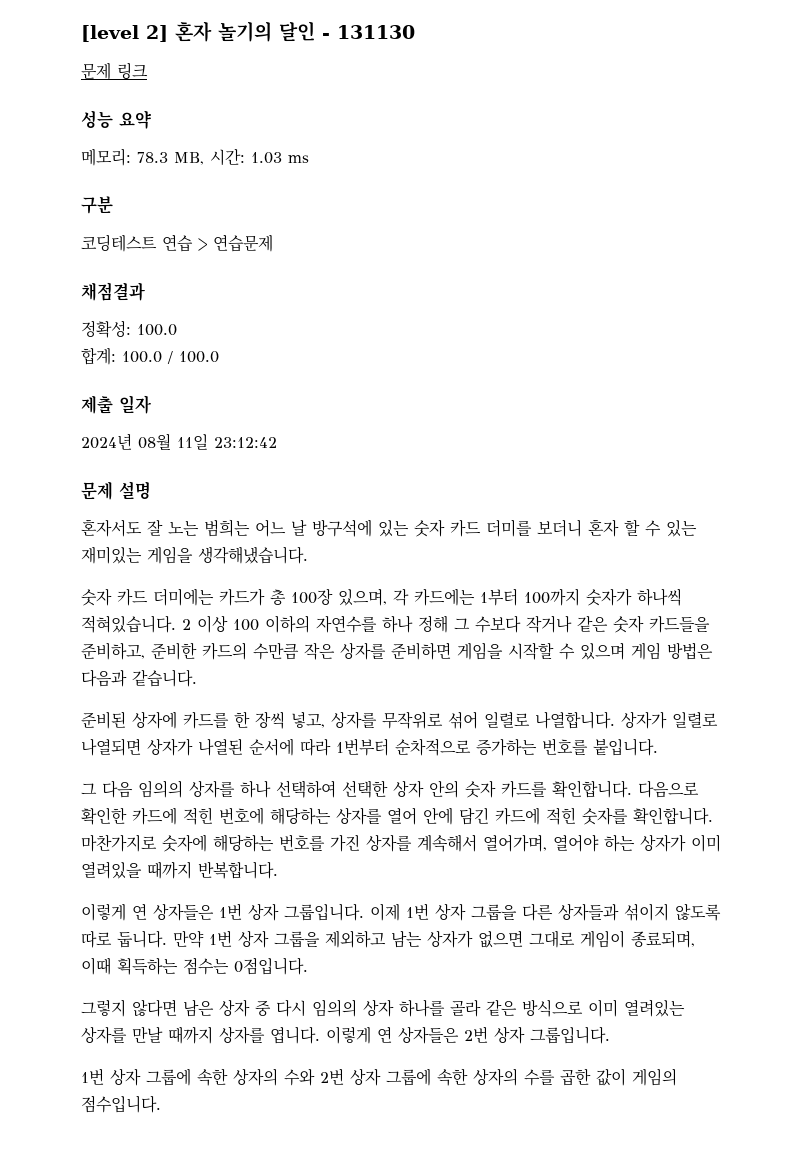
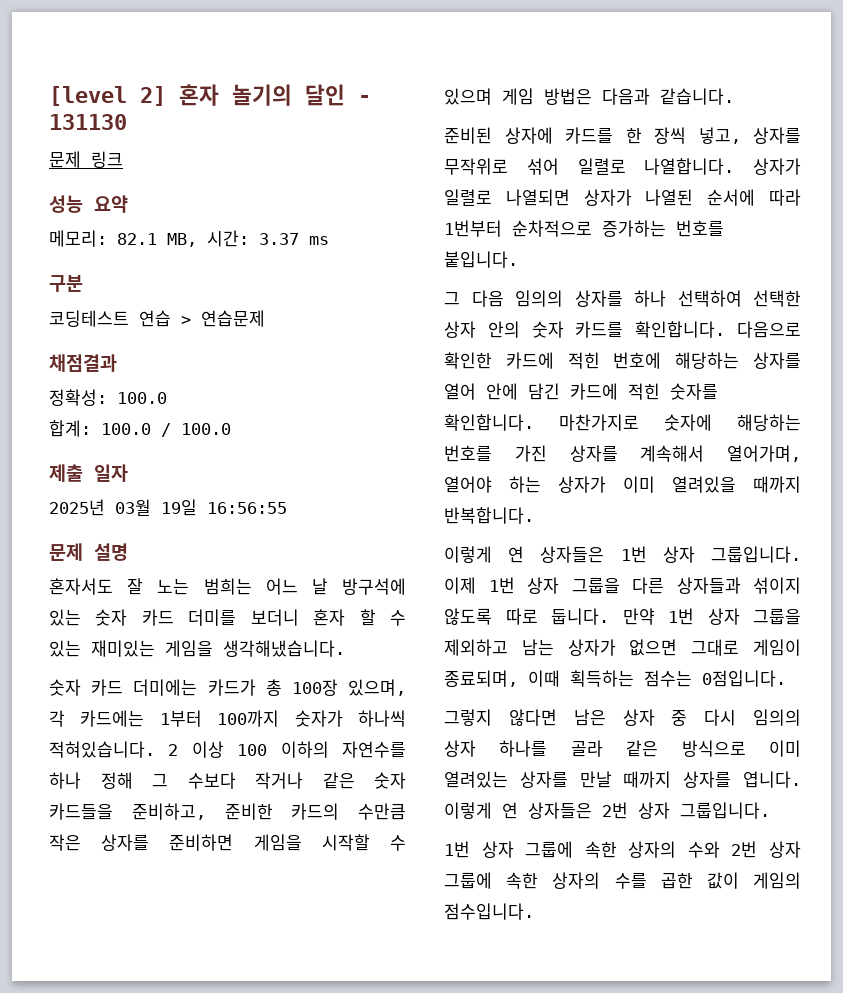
- 메모리: 78.3 MB, 시간: 1.03 ms
+ 메모리: 82.1 MB, 시간: 3.37 ms
- 2024년 08월 11일 23:12:42
+ 2025년 03월 19일 16:56:55

